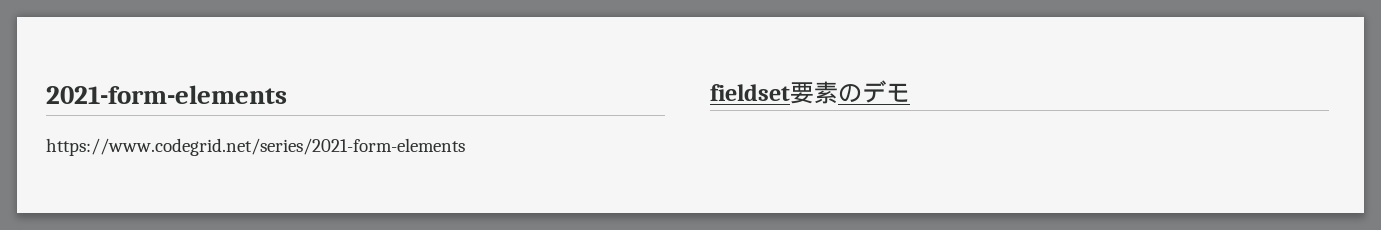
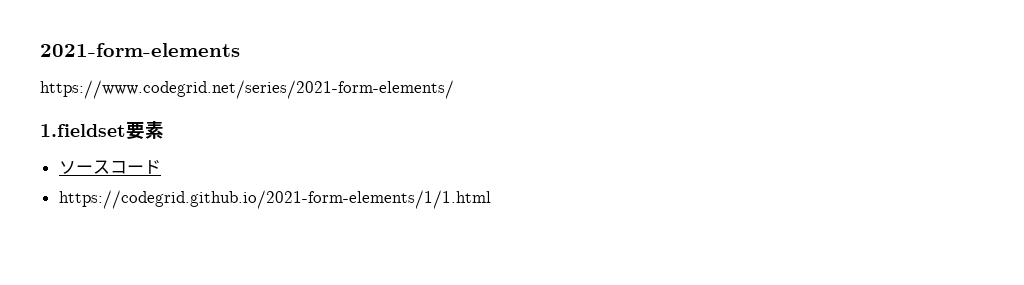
- https://www.codegrid.net/series/2021-form-elements
- fieldset要素のデモ
+ https://www.codegrid.net/series/2021-form-elements/
+ 1.fieldset要素
+ ソースコード
+ https://codegrid.github.io/2021-form-elements/1/1.html

